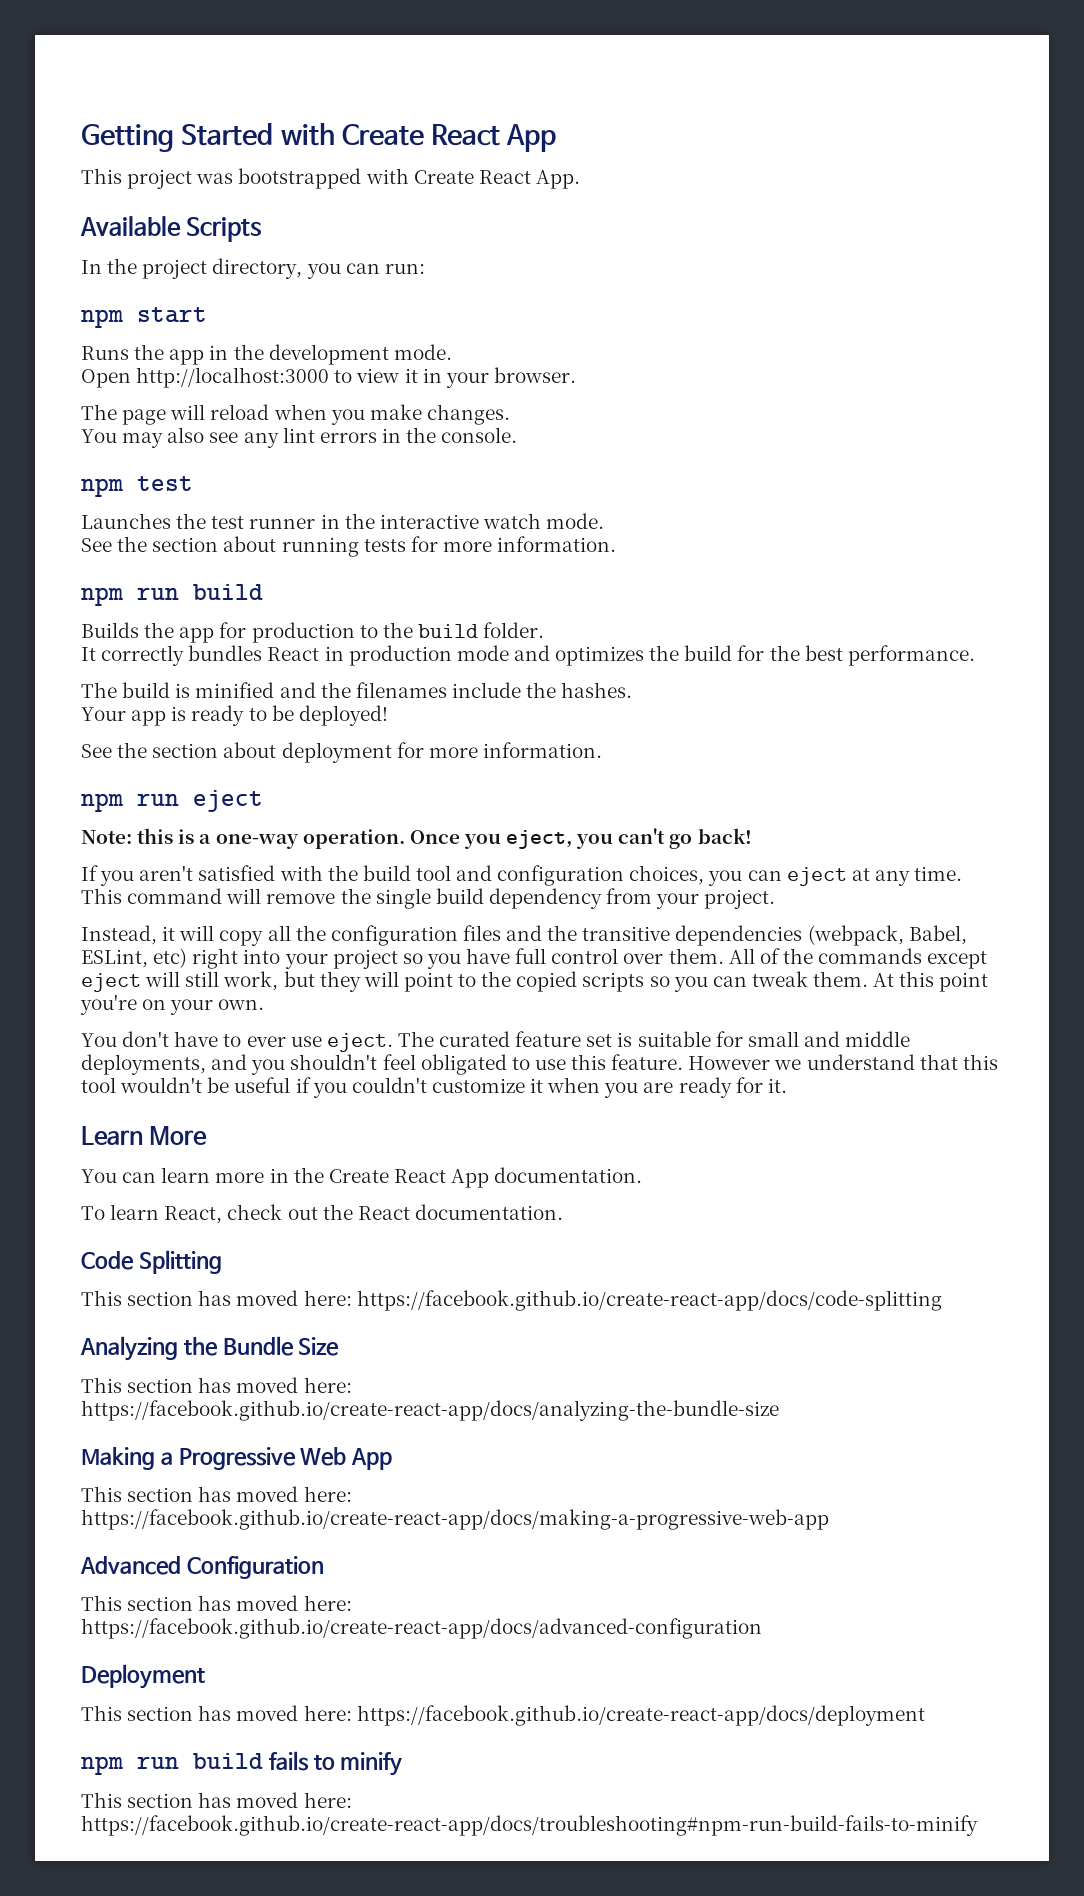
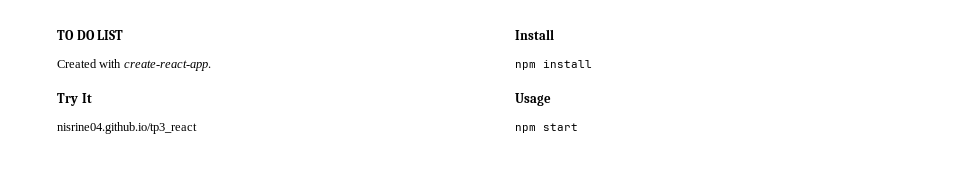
- Getting Started with Create React App
- This project was bootstrapped with Create React App.
- Available Scripts
- In the project directory, you can run:
+ TO DO LIST
+ Created with create-react-app.
+ Try It
+ nisrine04.github.io/tp3_react
+ Install
+ npm install
+ Usage
  npm start
- Runs the app in the development mode.
- Open http://localhost:3000 to view it in your browser.
- The page will reload when you make changes.
- You may also see any lint errors in the console.
- npm test
- Launches the test runner in the interactive watch mode.
- See the section about running tests for more information.
- npm run build
- Builds the app for production to the build folder.
- It correctly bundles React in production mode and optimizes the build for the best performance.
- The build is minified and the filenames include the hashes.
- Your app is ready to be deployed!
- See the section about deployment for more information.
- npm run eject
- Note: this is a one-way operation. Once you eject, you can't go back!
- If you aren't satisfied with the build tool and configuration choices, you can eject at any time. This command will remove the single build dependency from your project.
- Instead, it will copy all the configuration files and the transitive dependencies (webpack, Babel, ESLint, etc) right into your project so you have full control over them. All of the commands except eject will still work, but they will point to the copied scripts so you can tweak them. At this point you're on your own.
- You don't have to ever use eject. The curated feature set is suitable for small and middle deployments, and you shouldn't feel obligated to use this feature. However we understand that this tool wouldn't be useful if you couldn't customize it when you are ready for it.
- Learn More
- You can learn more in the Create React App documentation.
- To learn React, check out the React documentation.
- Code Splitting
- This section has moved here: https://facebook.github.io/create-react-app/docs/code-splitting
- Analyzing the Bundle Size
- This section has moved here: https://facebook.github.io/create-react-app/docs/analyzing-the-bundle-size
- Making a Progressive Web App
- This section has moved here: https://facebook.github.io/create-react-app/docs/making-a-progressive-web-app
- Advanced Configuration
- This section has moved here: https://facebook.github.io/create-react-app/docs/advanced-configuration
- Deployment
- This section has moved here: https://facebook.github.io/create-react-app/docs/deployment
- npm run build fails to minify
- This section has moved here: https://facebook.github.io/create-react-app/docs/troubleshooting#npm-run-build-fails-to-minify

